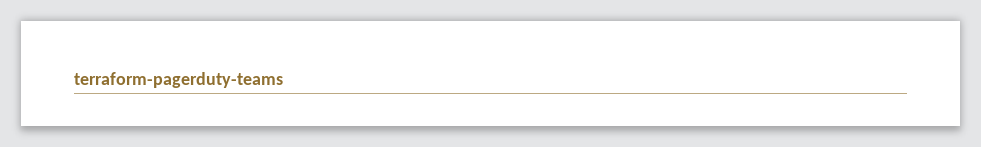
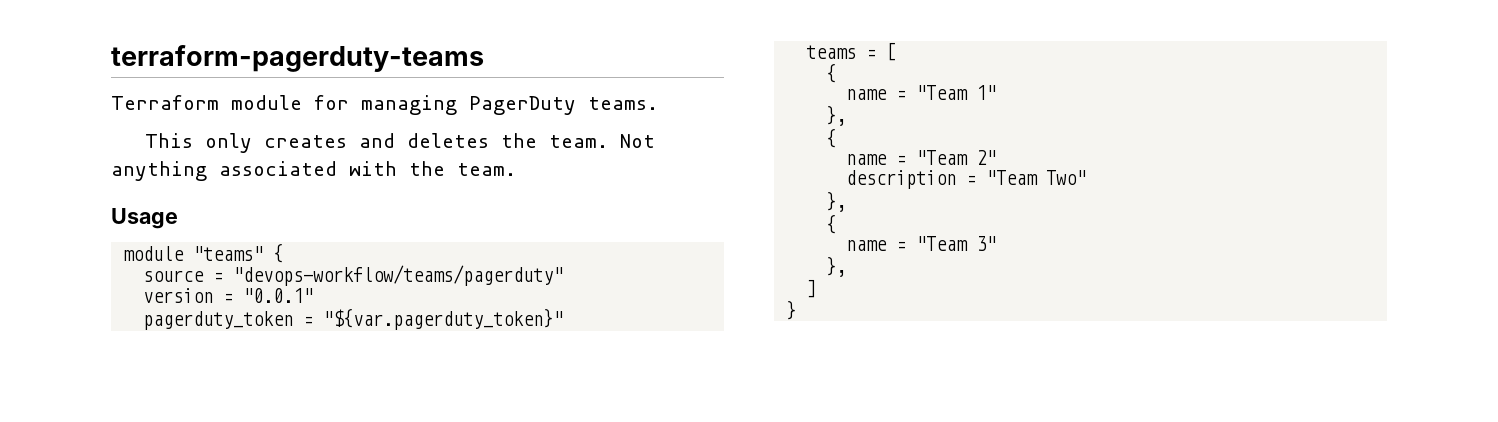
+ Terraform module for managing PagerDuty teams.
+ This only creates and deletes the team. Not anything associated with the team.
+ Usage
+ module "teams" {
+ source = "devops-workflow/teams/pagerduty"
+ version = "0.0.1"
+ pagerduty_token = "${var.pagerduty_token}"
+ teams = [
+ {
+ name = "Team 1"
+ },
+ {
+ name = "Team 2"
+ description = "Team Two"
+ },
+ {
+ name = "Team 3"
+ },
+ ]
+ }

